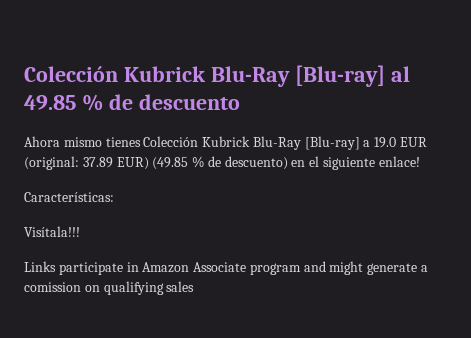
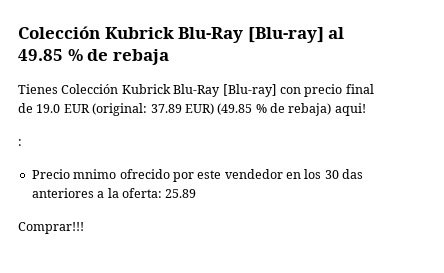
- Colección Kubrick Blu-Ray [Blu-ray] al 49.85 % de descuento
- Ahora mismo tienes Colección Kubrick Blu-Ray [Blu-ray] a 19.0 EUR (original: 37.89 EUR) (49.85 % de descuento) en el siguiente enlace!
- Características:
- Visítala!!!
- Links participate in Amazon Associate program and might generate a comission on qualifying sales
+ Colección Kubrick Blu-Ray [Blu-ray] al 49.85 % de rebaja
+ Tienes Colección Kubrick Blu-Ray [Blu-ray] con precio final de 19.0 EUR (original: 37.89 EUR) (49.85 % de rebaja) aqui!
+ :
+ Precio mnimo ofrecido por este vendedor en los 30 das anteriores a la oferta: 25.89
+ Comprar!!!

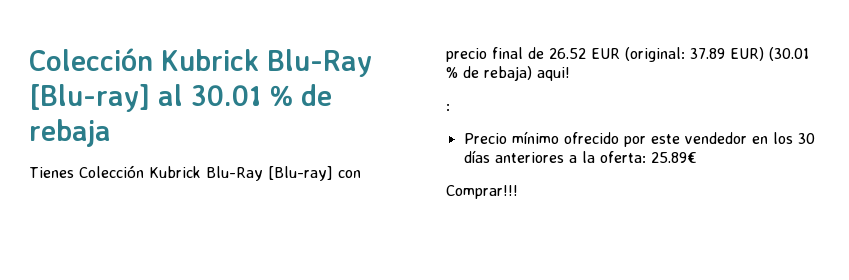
- Colección Kubrick Blu-Ray [Blu-ray] al 49.85 % de rebaja
+ Colección Kubrick Blu-Ray [Blu-ray] al 30.01 % de rebaja
- Tienes Colección Kubrick Blu-Ray [Blu-ray] con precio final de 19.0 EUR (original: 37.89 EUR) (49.85 % de rebaja) aqui!
+ Tienes Colección Kubrick Blu-Ray [Blu-ray] con precio final de 26.52 EUR (original: 37.89 EUR) (30.01 % de rebaja) aqui!
- Precio mnimo ofrecido por este vendedor en los 30 das anteriores a la oferta: 25.89
+ Precio mínimo ofrecido por este vendedor en los 30 días anteriores a la oferta: 25.89€

